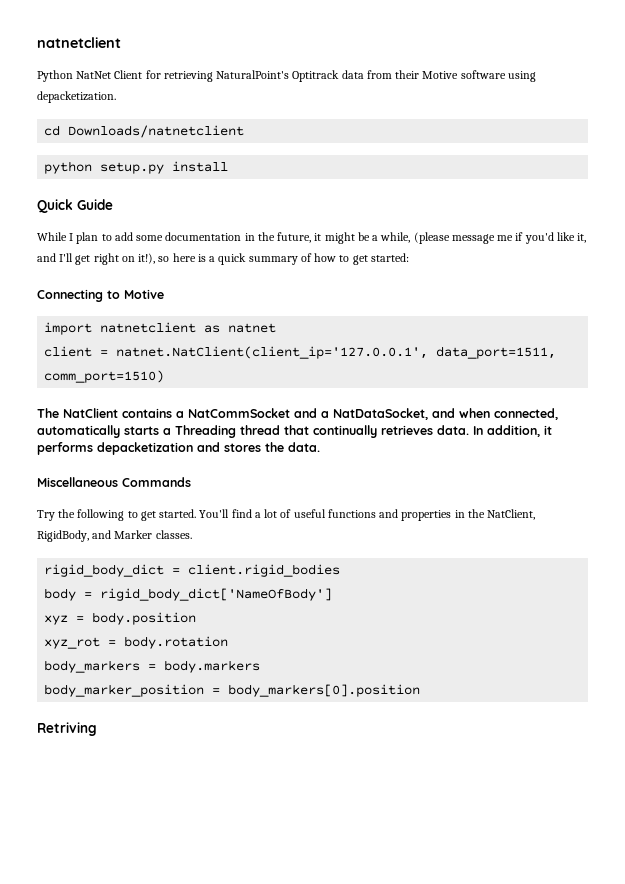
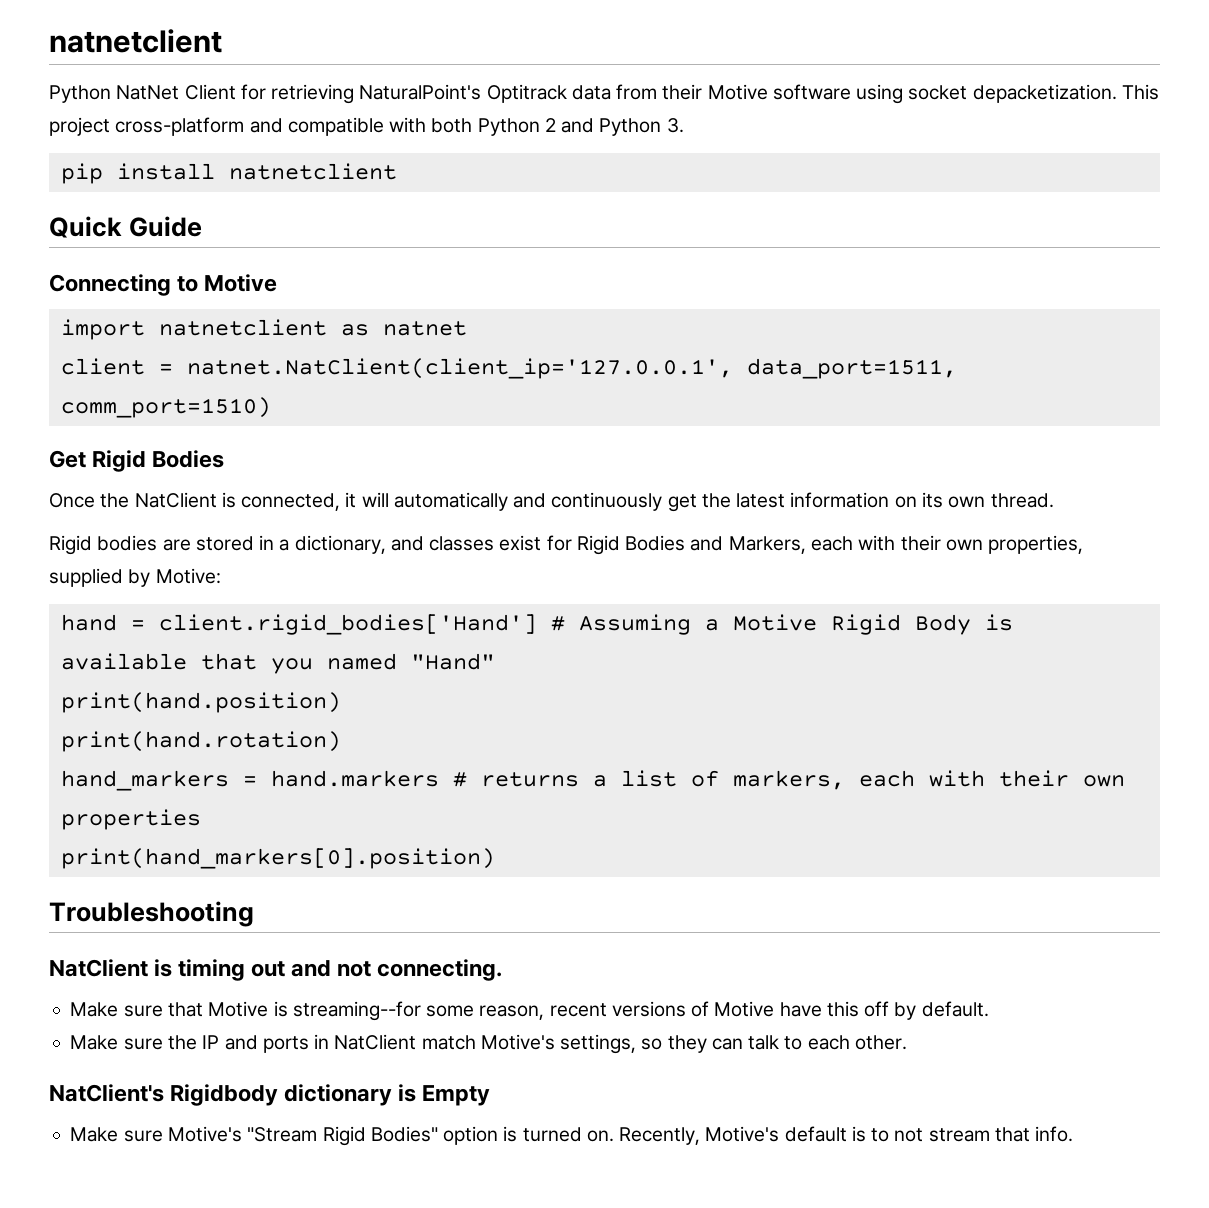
- Python NatNet Client for retrieving NaturalPoint's Optitrack data from their Motive software using depacketization.
- cd Downloads/natnetclient
- python setup.py install
+ Python NatNet Client for retrieving NaturalPoint's Optitrack data from their Motive software using socket depacketization. This project cross-platform and compatible with both Python 2 and Python 3.
+ pip install natnetclient
- While I plan to add some documentation in the future, it might be a while, (please message me if you'd like it, and I'll get right on it!), so here is a quick summary of how to get started:
- The NatClient contains a NatCommSocket and a NatDataSocket, and when connected, automatically starts a Threading thread that continually retrieves data. In addition, it performs depacketization and stores the data.
- Miscellaneous Commands
- Try the following to get started. You'll find a lot of useful functions and properties in the NatClient, RigidBody, and Marker classes.
- rigid_body_dict = client.rigid_bodies
- body = rigid_body_dict['NameOfBody']
- xyz = body.position
- xyz_rot = body.rotation
- body_markers = body.markers
- body_marker_position = body_markers[0].position
- Retriving
+ Get Rigid Bodies
+ Once the NatClient is connected, it will automatically and continuously get the latest information on its own thread.
+ Rigid bodies are stored in a dictionary, and classes exist for Rigid Bodies and Markers, each with their own properties, supplied by Motive:
+ hand = client.rigid_bodies['Hand'] # Assuming a Motive Rigid Body is available that you named "Hand"
+ print(hand.position)
+ print(hand.rotation)
+ hand_markers = hand.markers # returns a list of markers, each with their own properties
+ print(hand_markers[0].position)
+ Troubleshooting
+ NatClient is timing out and not connecting.
+ Make sure that Motive is streaming--for some reason, recent versions of Motive have this off by default.
+ Make sure the IP and ports in NatClient match Motive's settings, so they can talk to each other.
+ NatClient's Rigidbody dictionary is Empty
+ Make sure Motive's "Stream Rigid Bodies" option is turned on. Recently, Motive's default is to not stream that info.

